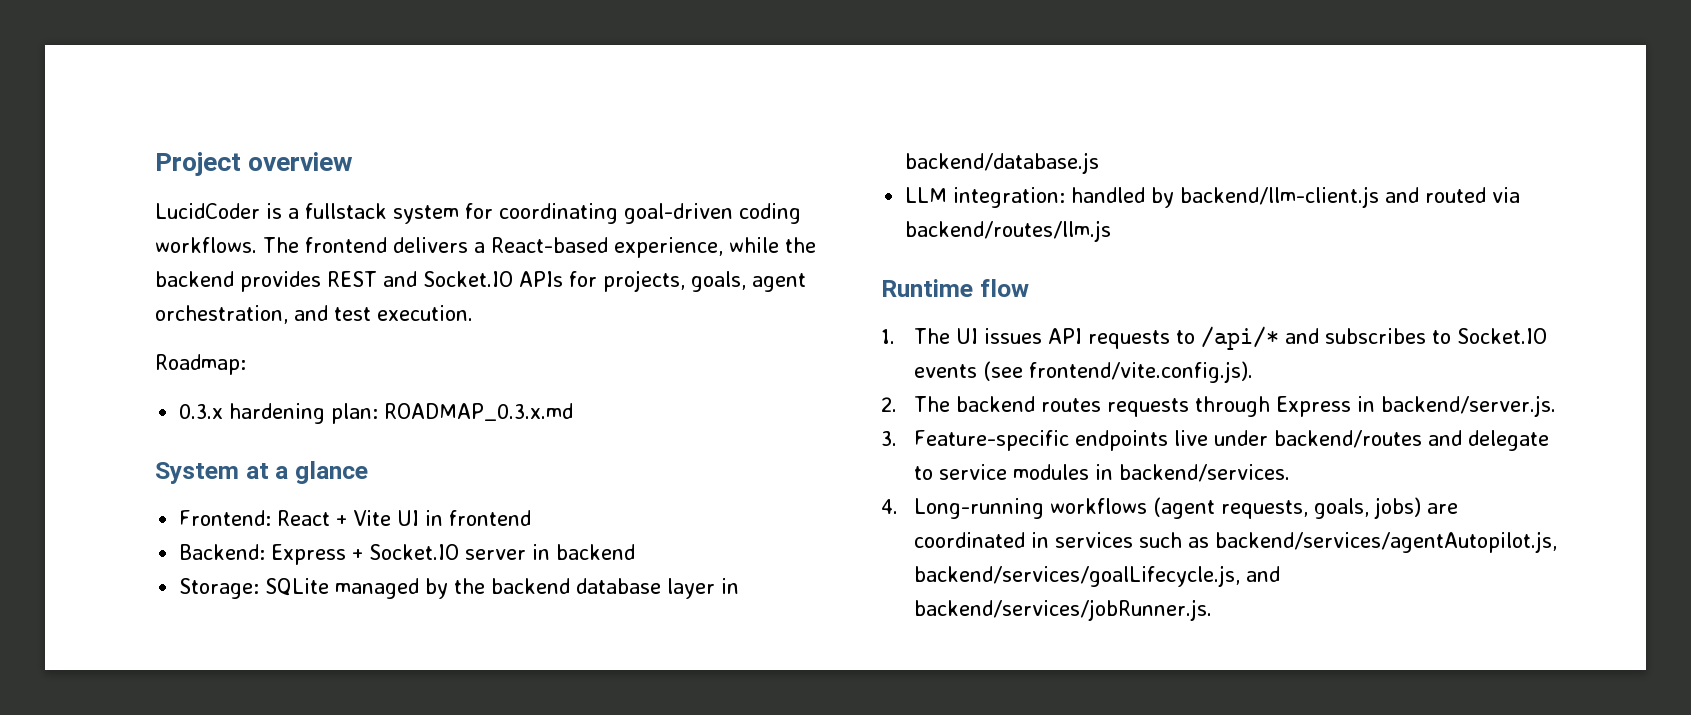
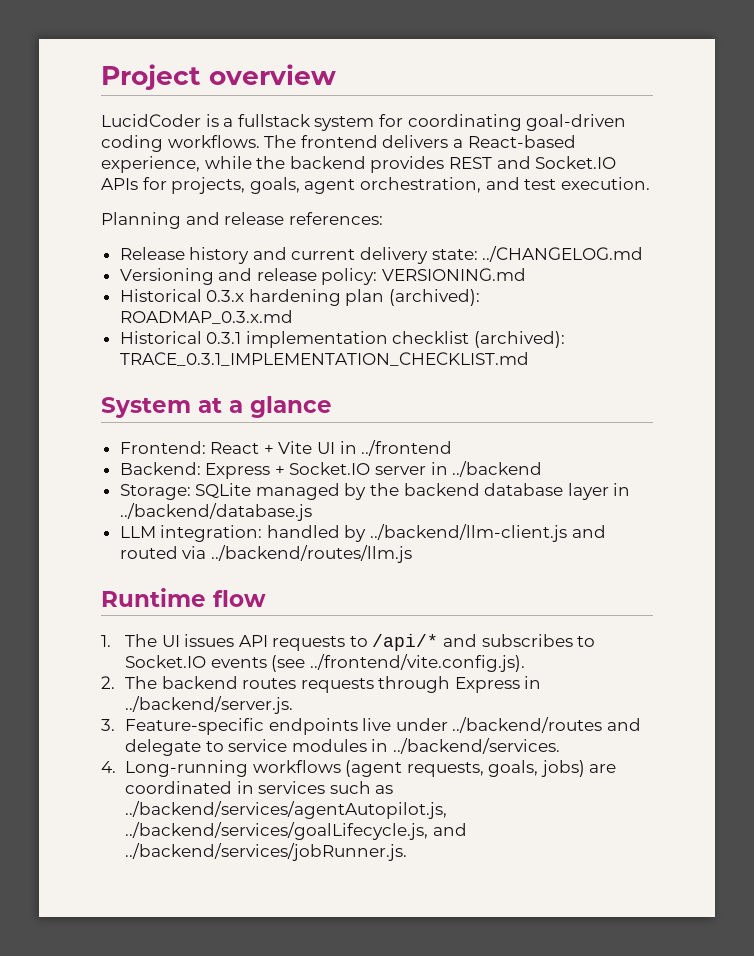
- Roadmap:
- 0.3.x hardening plan: ROADMAP_0.3.x.md
+ Planning and release references:
+ Release history and current delivery state: ../CHANGELOG.md
+ Versioning and release policy: VERSIONING.md
+ Historical 0.3.x hardening plan (archived): ROADMAP_0.3.x.md
+ Historical 0.3.1 implementation checklist (archived): TRACE_0.3.1_IMPLEMENTATION_CHECKLIST.md
- Frontend: React + Vite UI in frontend
+ Frontend: React + Vite UI in ../frontend
- Backend: Express + Socket.IO server in backend
+ Backend: Express + Socket.IO server in ../backend
- Storage: SQLite managed by the backend database layer in backend/database.js
+ Storage: SQLite managed by the backend database layer in ../backend/database.js
- LLM integration: handled by backend/llm-client.js and routed via backend/routes/llm.js
+ LLM integration: handled by ../backend/llm-client.js and routed via ../backend/routes/llm.js
- 1. The UI issues API requests to /api/* and subscribes to Socket.IO events (see frontend/vite.config.js).
+ 1. The UI issues API requests to /api/* and subscribes to Socket.IO events (see ../frontend/vite.config.js).
- 2. The backend routes requests through Express in backend/server.js.
+ 2. The backend routes requests through Express in ../backend/server.js.
- 3. Feature-specific endpoints live under backend/routes and delegate to service modules in backend/services.
+ 3. Feature-specific endpoints live under ../backend/routes and delegate to service modules in ../backend/services.
- 4. Long-running workflows (agent requests, goals, jobs) are coordinated in services such as backend/services/agentAutopilot.js, backend/services/goalLifecycle.js, and backend/services/jobRunner.js.
+ 4. Long-running workflows (agent requests, goals, jobs) are coordinated in services such as ../backend/services/agentAutopilot.js, ../backend/services/goalLifecycle.js, and ../backend/services/jobRunner.js.

